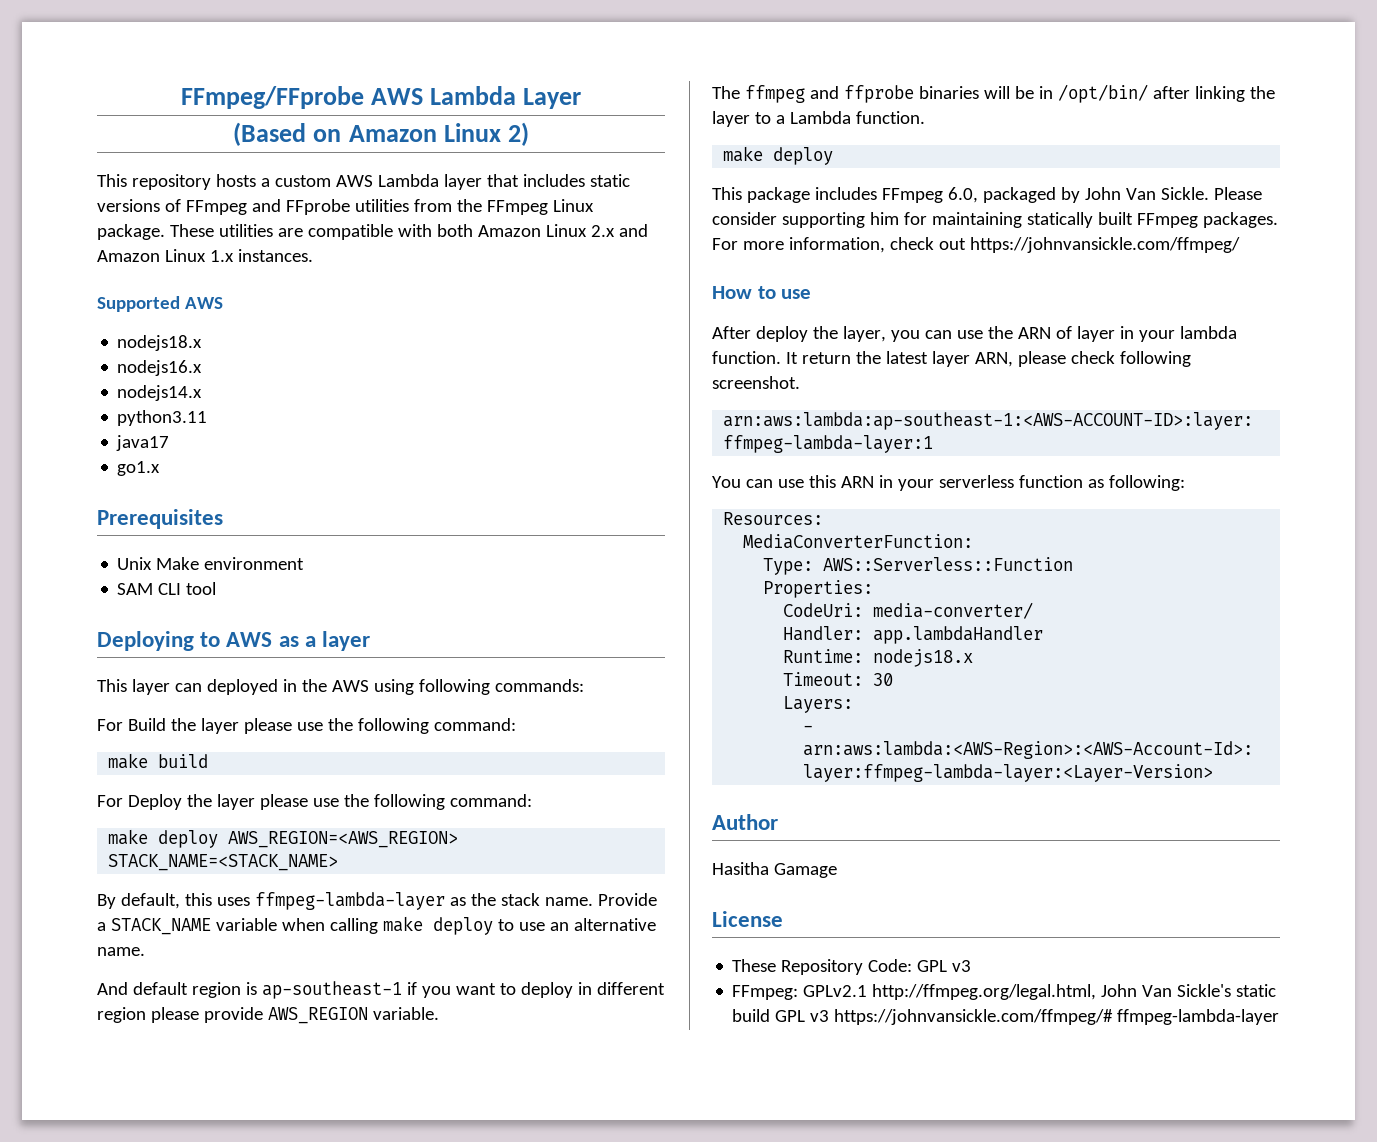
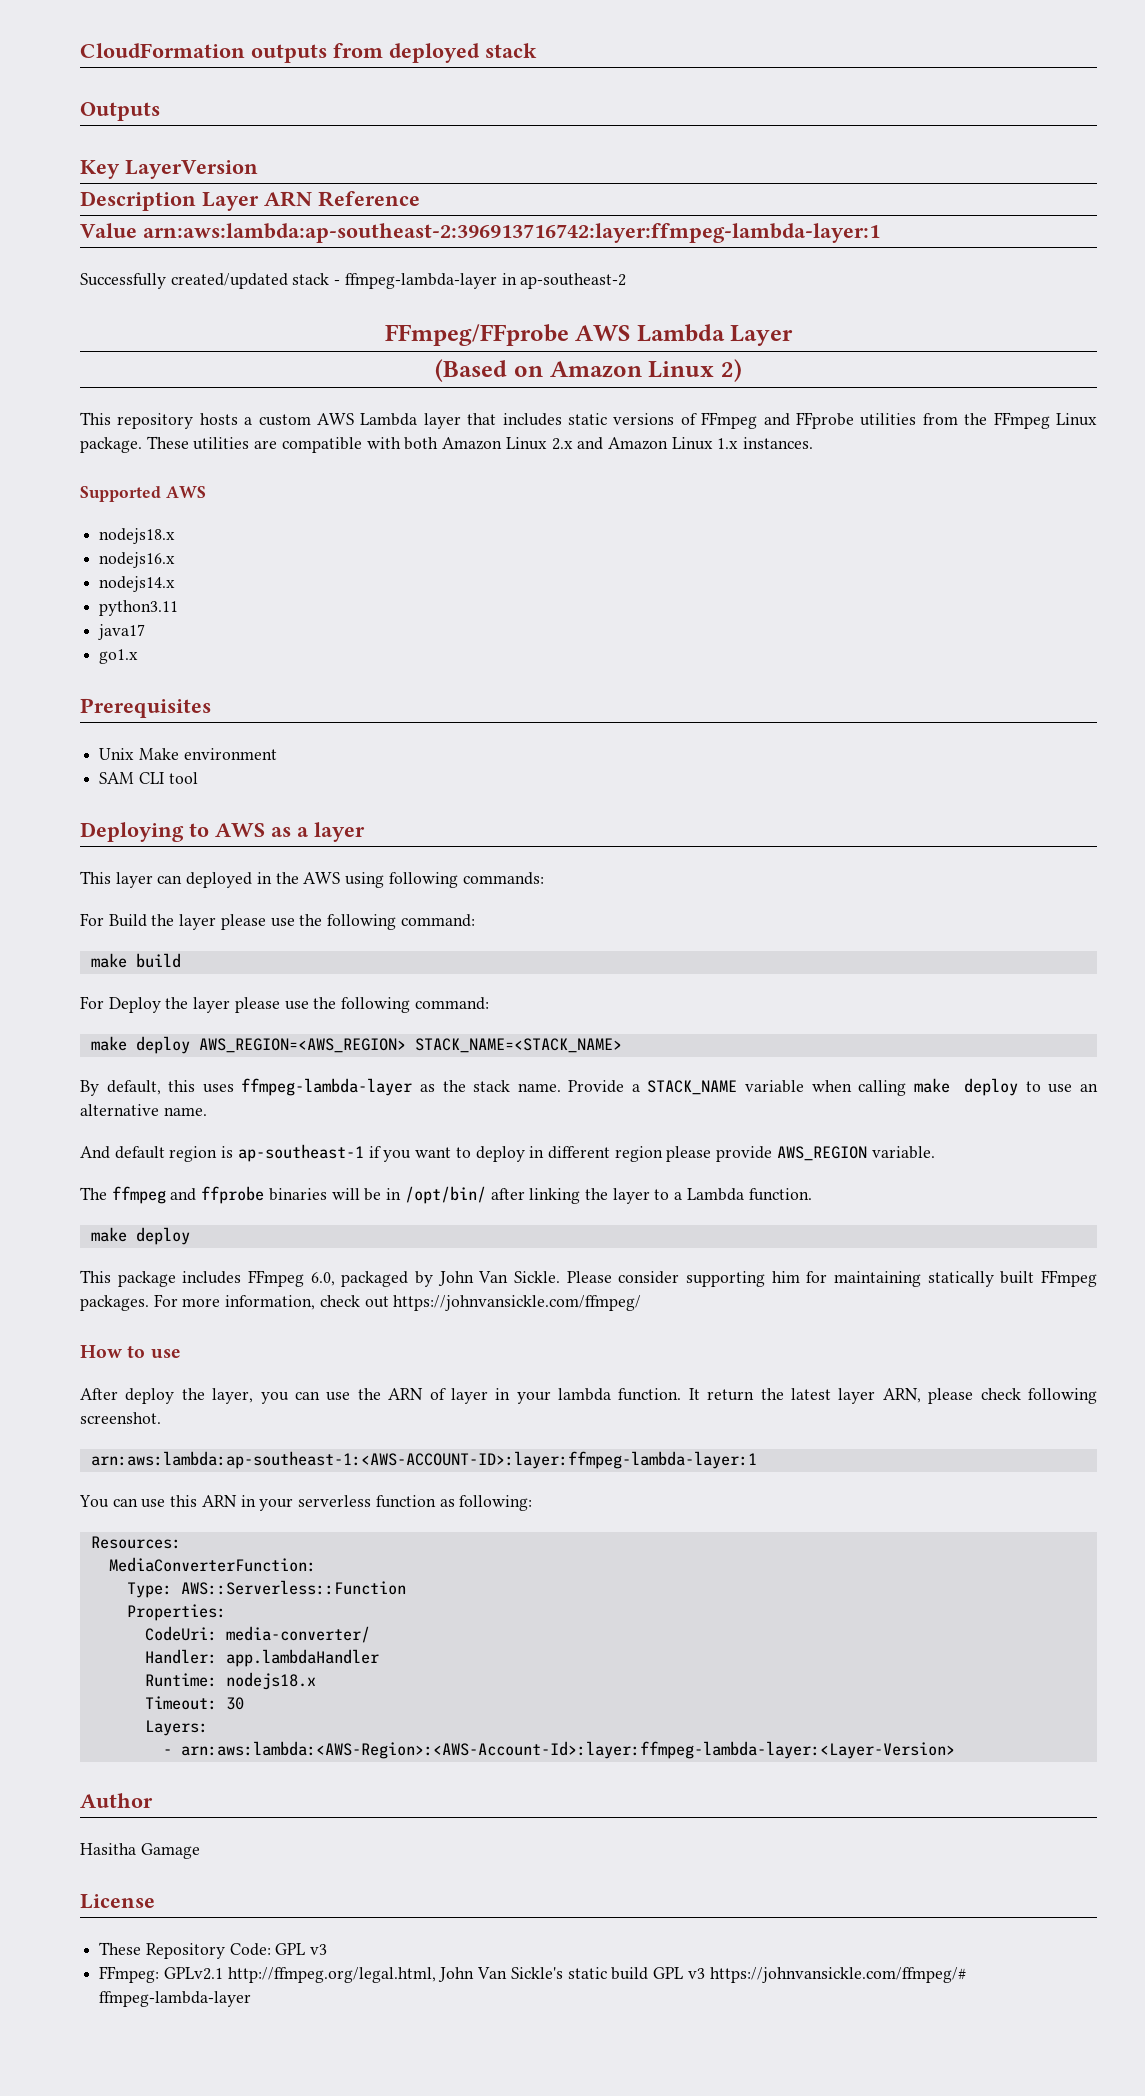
+ CloudFormation outputs from deployed stack
+ Outputs
+ Key LayerVersion
+ Description Layer ARN Reference
+ Value arn:aws:lambda:ap-southeast-2:396913716742:layer:ffmpeg-lambda-layer:1
+ Successfully created/updated stack - ffmpeg-lambda-layer in ap-southeast-2

